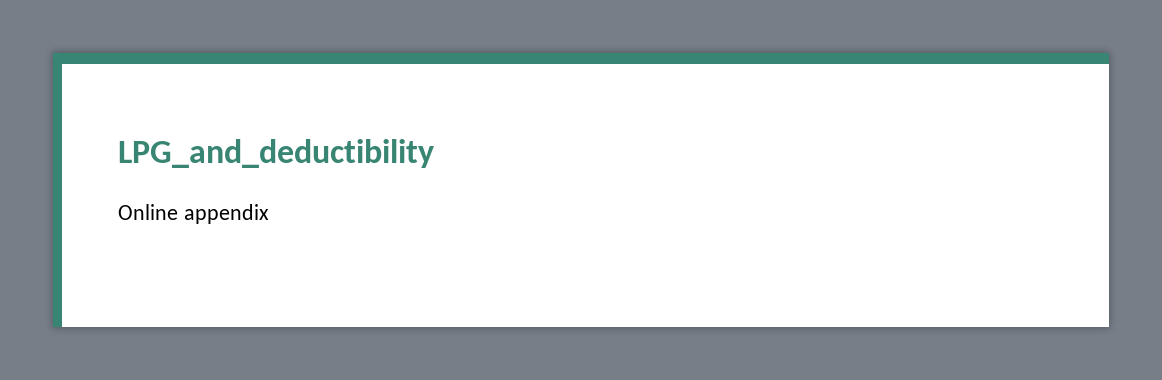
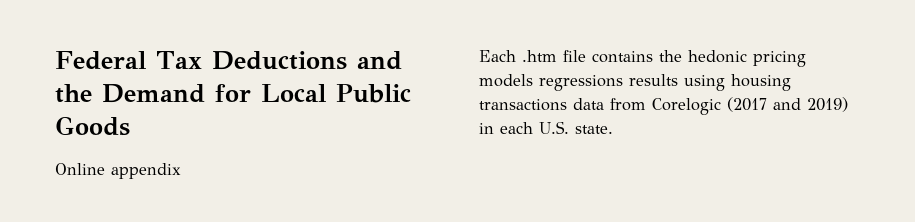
- LPG_and_deductibility
+ Federal Tax Deductions and the Demand for Local Public Goods
  Online appendix
+ Each .htm file contains the hedonic pricing models regressions results using housing transactions data from Corelogic (2017 and 2019) in each U.S. state.

